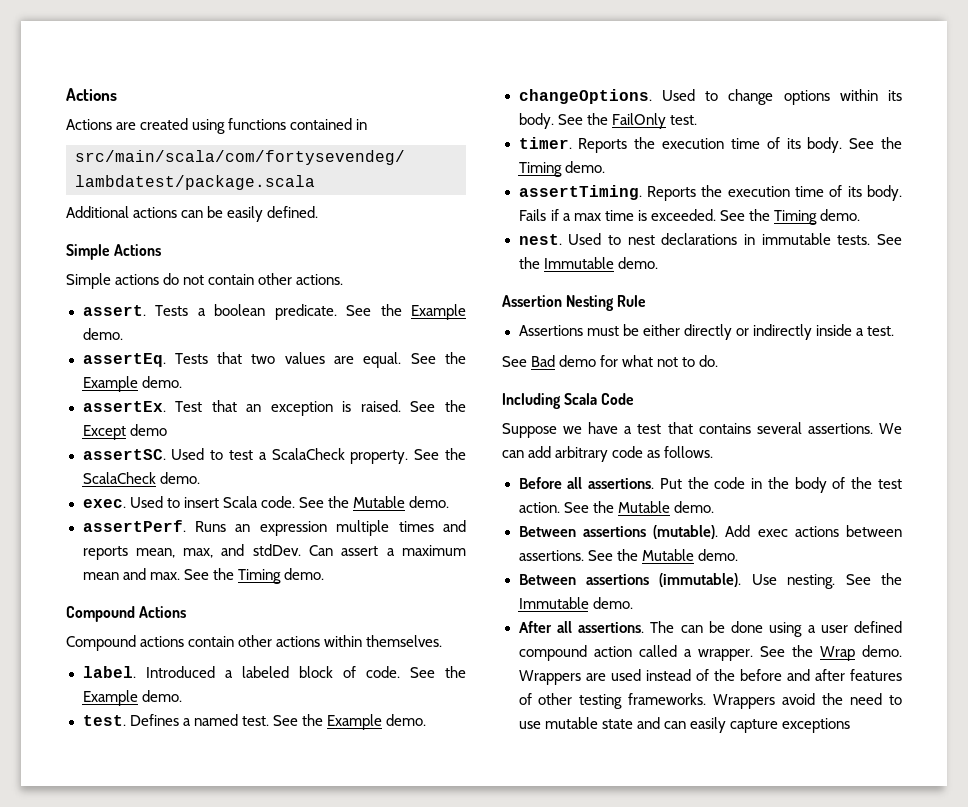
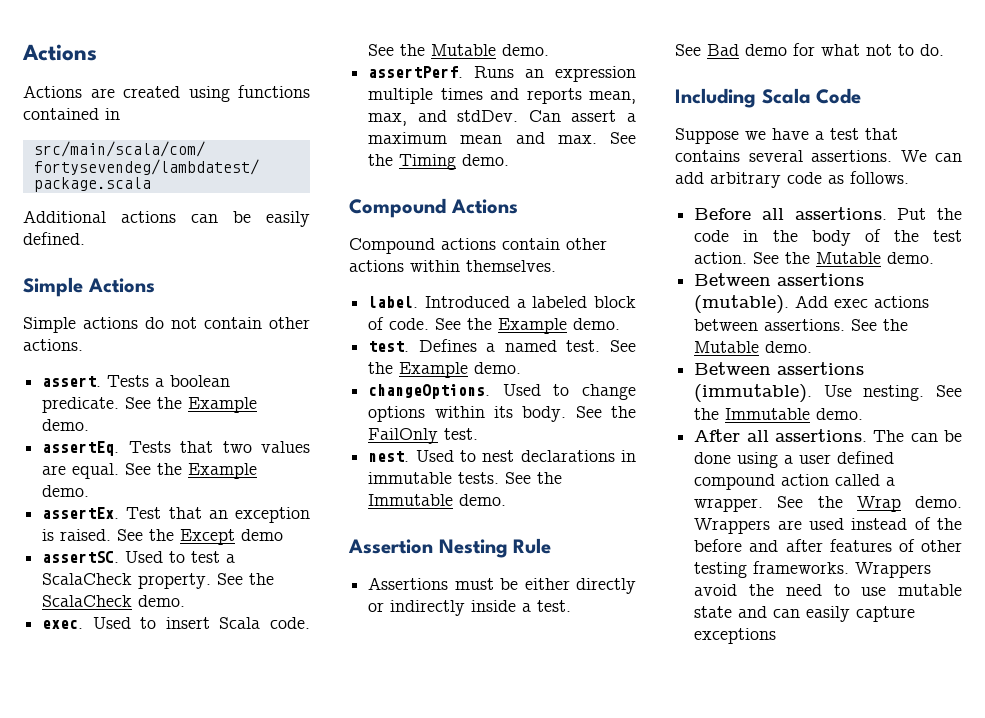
- timer. Reports the execution time of its body. See the Timing demo.
- assertTiming. Reports the execution time of its body. Fails if a max time is exceeded. See the Timing demo.

